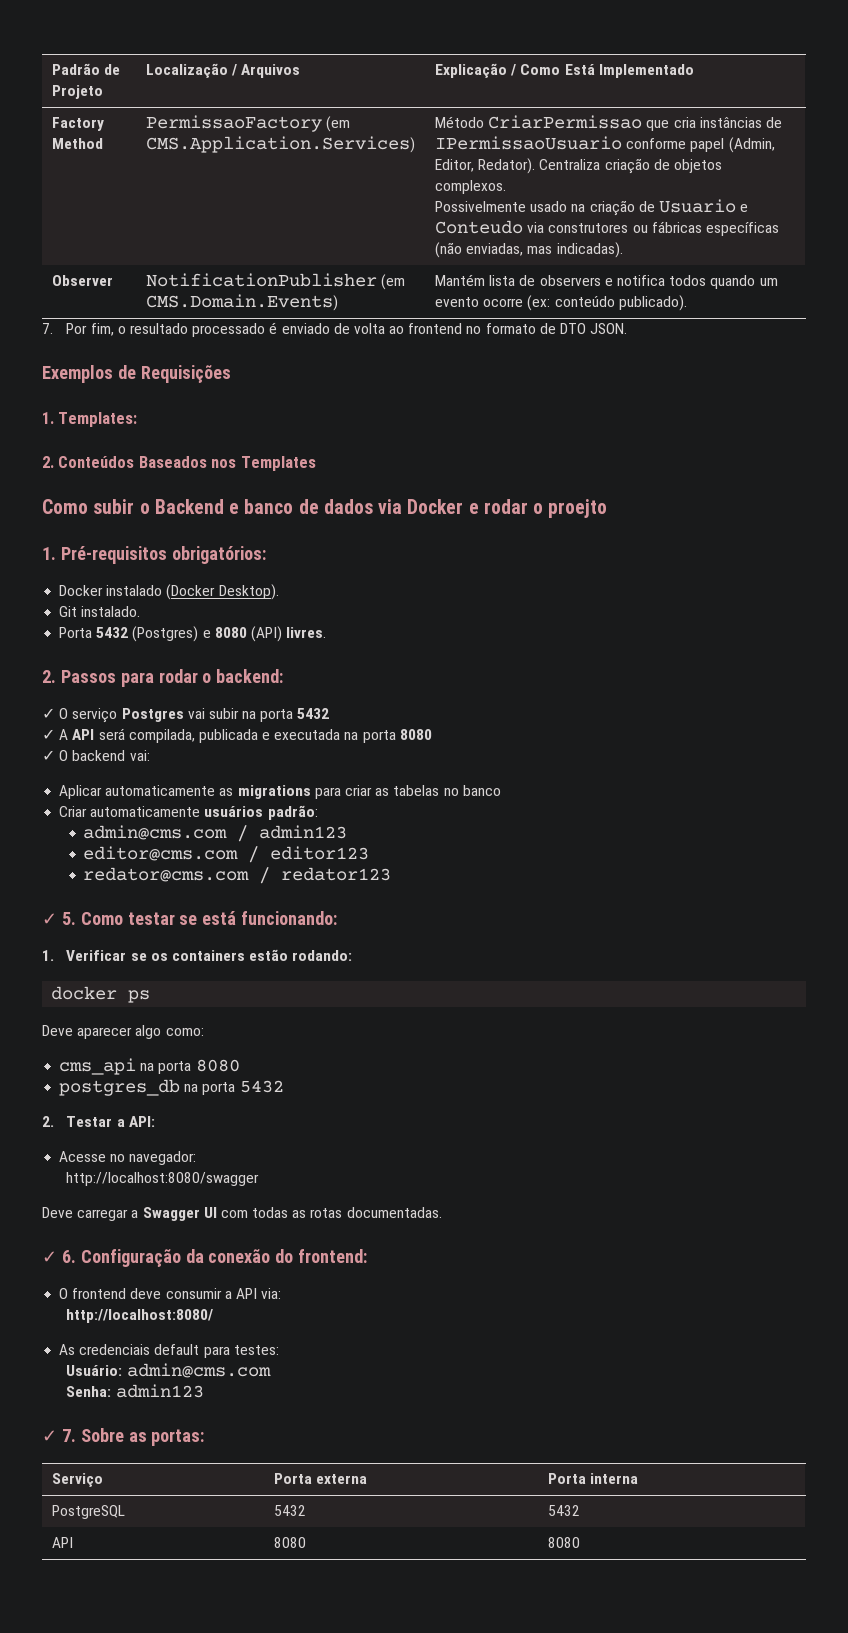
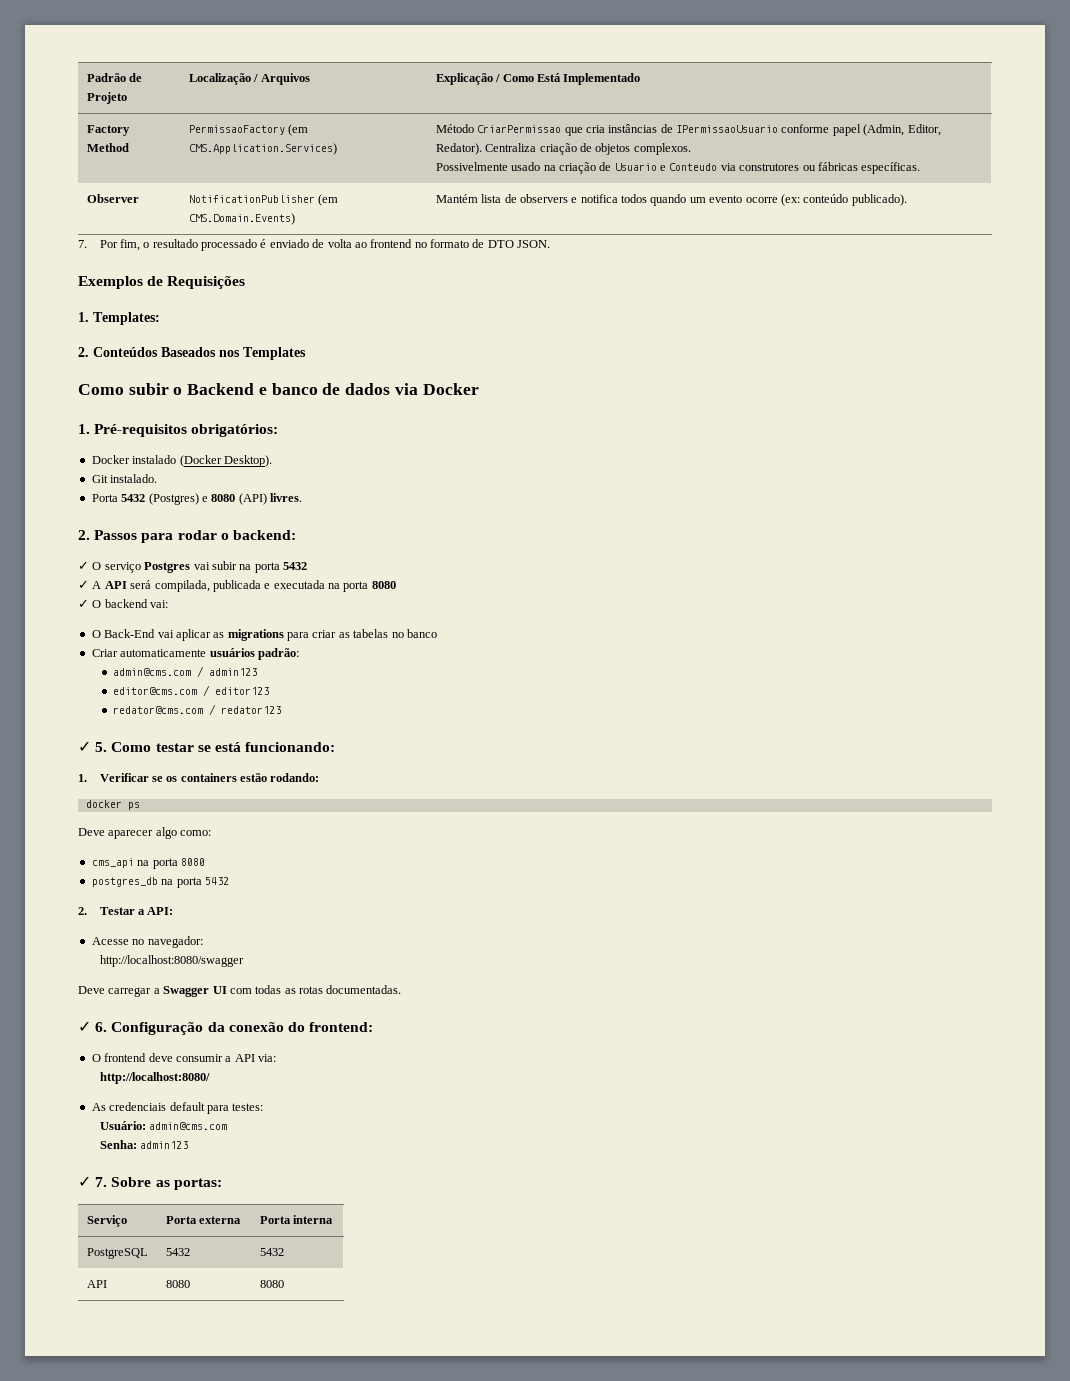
  Factory Method | PermissaoFactory (em CMS.Application.Services) | Método CriarPermissao que cria instâncias de IPermissaoUsuario conforme papel (Admin, Editor, Redator). Centraliza criação de objetos complexos.
- Possivelmente usado na criação de Usuario e Conteudo via construtores ou fábricas específicas (não enviadas, mas indicadas).
+ Possivelmente usado na criação de Usuario e Conteudo via construtores ou fábricas específicas.
- Como subir o Backend e banco de dados via Docker e rodar o proejto
+ Como subir o Backend e banco de dados via Docker
- Aplicar automaticamente as migrations para criar as tabelas no banco
+ O Back-End vai aplicar as migrations para criar as tabelas no banco

